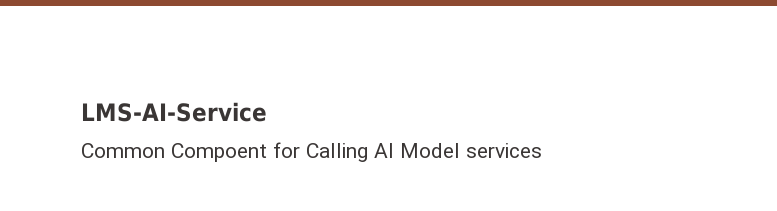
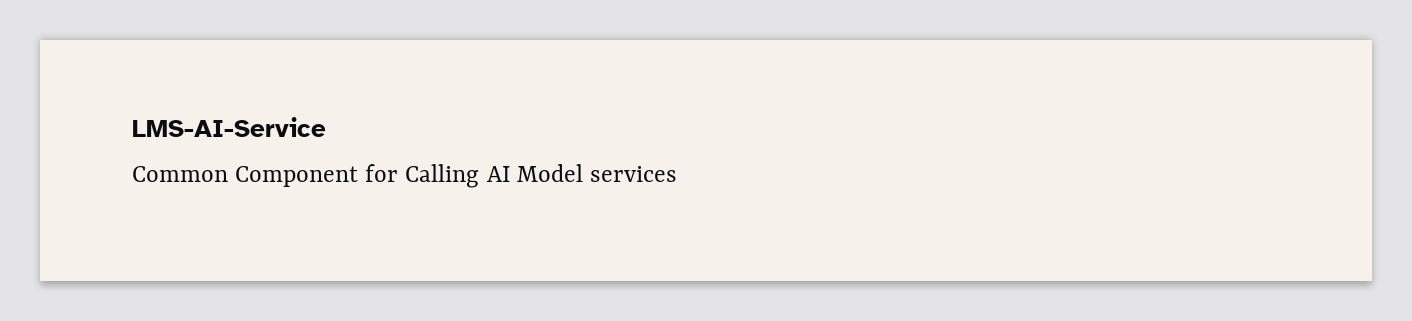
- Common Compoent for Calling AI Model services
+ Common Component for Calling AI Model services

